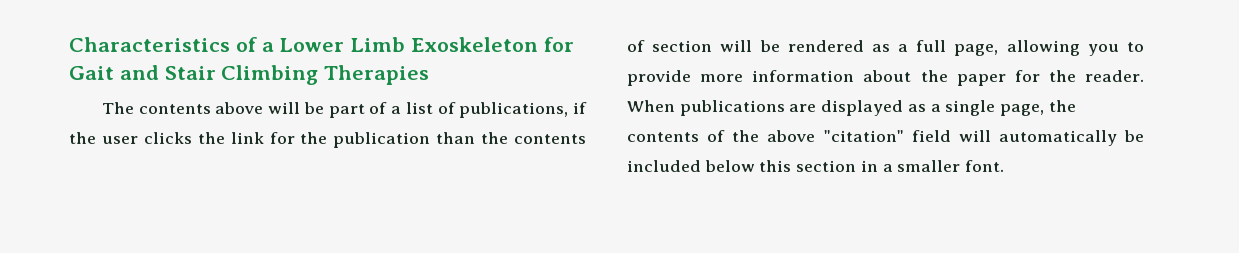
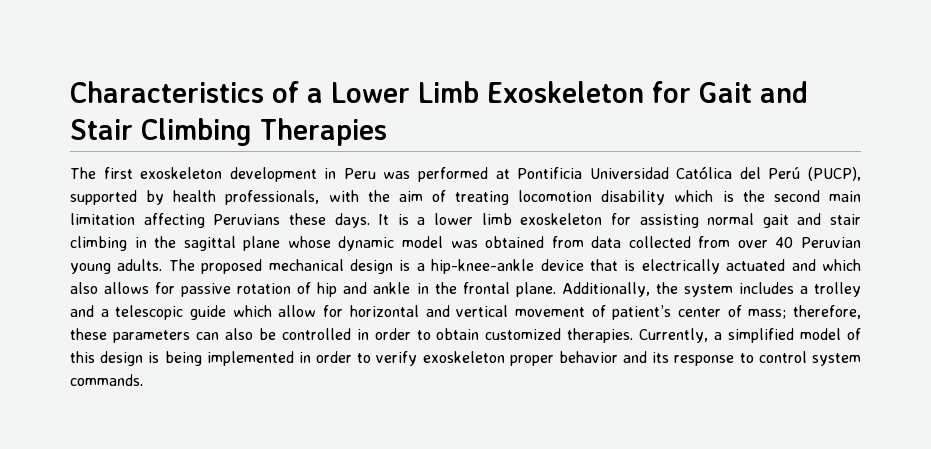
- The contents above will be part of a list of publications, if the user clicks the link for the publication than the contents of section will be rendered as a full page, allowing you to provide more information about the paper for the reader. When publications are displayed as a single page, the contents of the above "citation" field will automatically be included below this section in a smaller font.
+ The first exoskeleton development in Peru was performed at Pontificia Universidad Católica del Perú (PUCP), supported by health professionals, with the aim of treating locomotion disability which is the second main limitation affecting Peruvians these days. It is a lower limb exoskeleton for assisting normal gait and stair climbing in the sagittal plane whose dynamic model was obtained from data collected from over 40 Peruvian young adults. The proposed mechanical design is a hip-knee-ankle device that is electrically actuated and which also allows for passive rotation of hip and ankle in the frontal plane. Additionally, the system includes a trolley and a telescopic guide which allow for horizontal and vertical movement of patient’s center of mass; therefore, these parameters can also be controlled in order to obtain customized therapies. Currently, a simplified model of this design is being implemented in order to verify exoskeleton proper behavior and its response to control system commands.

